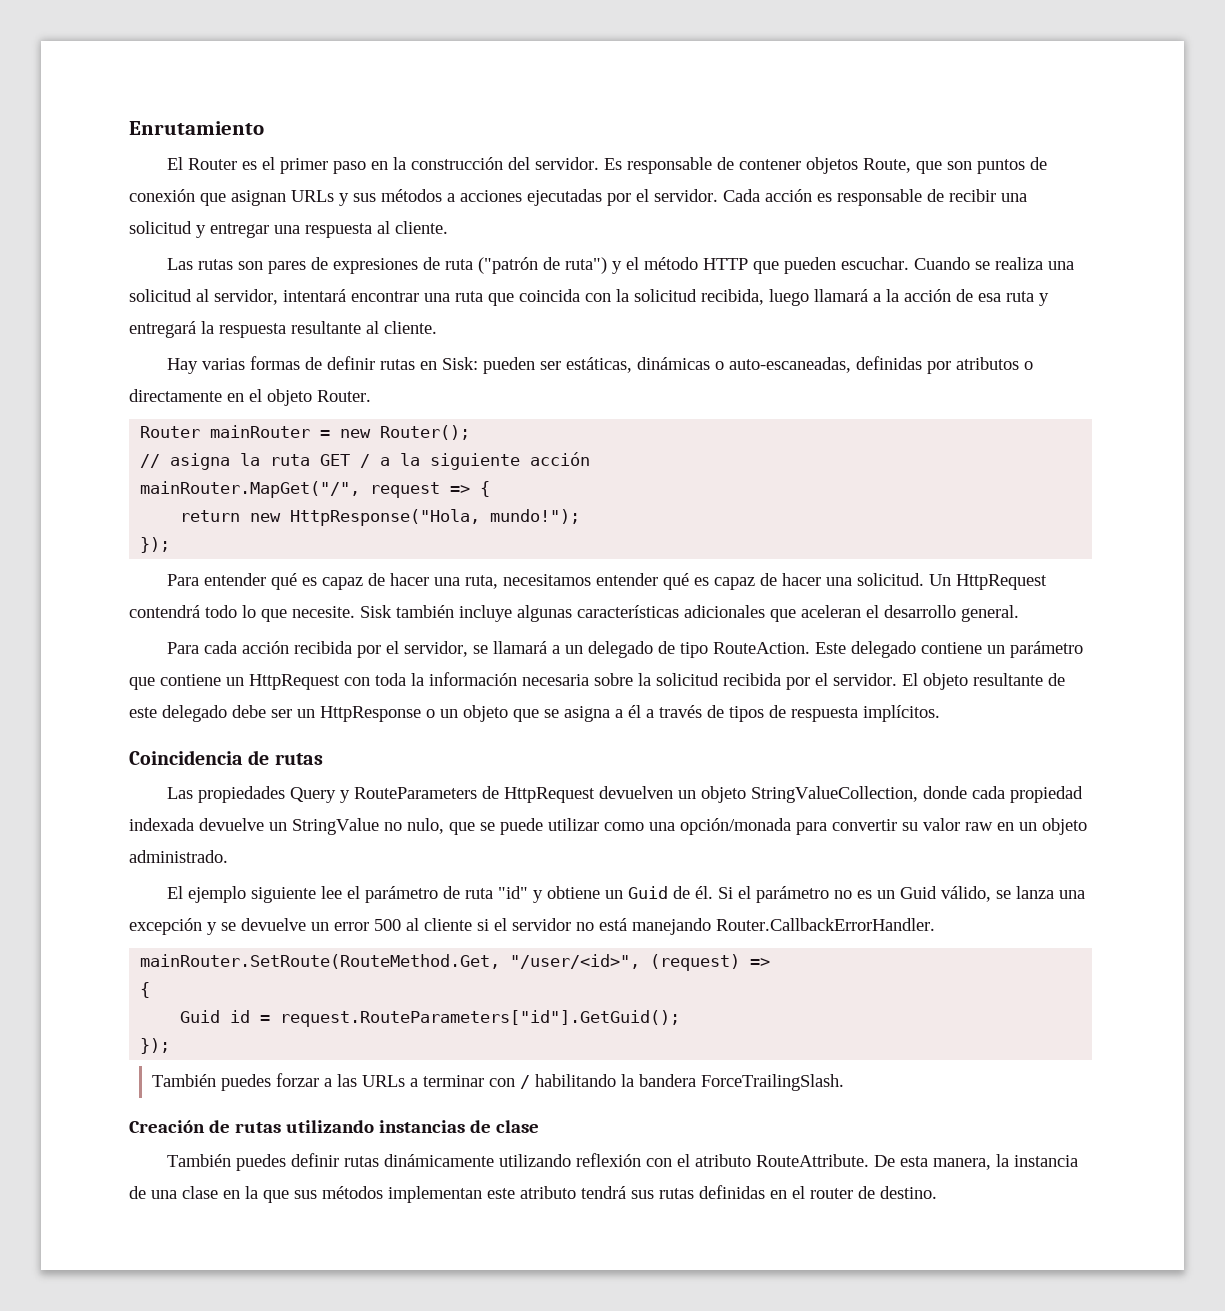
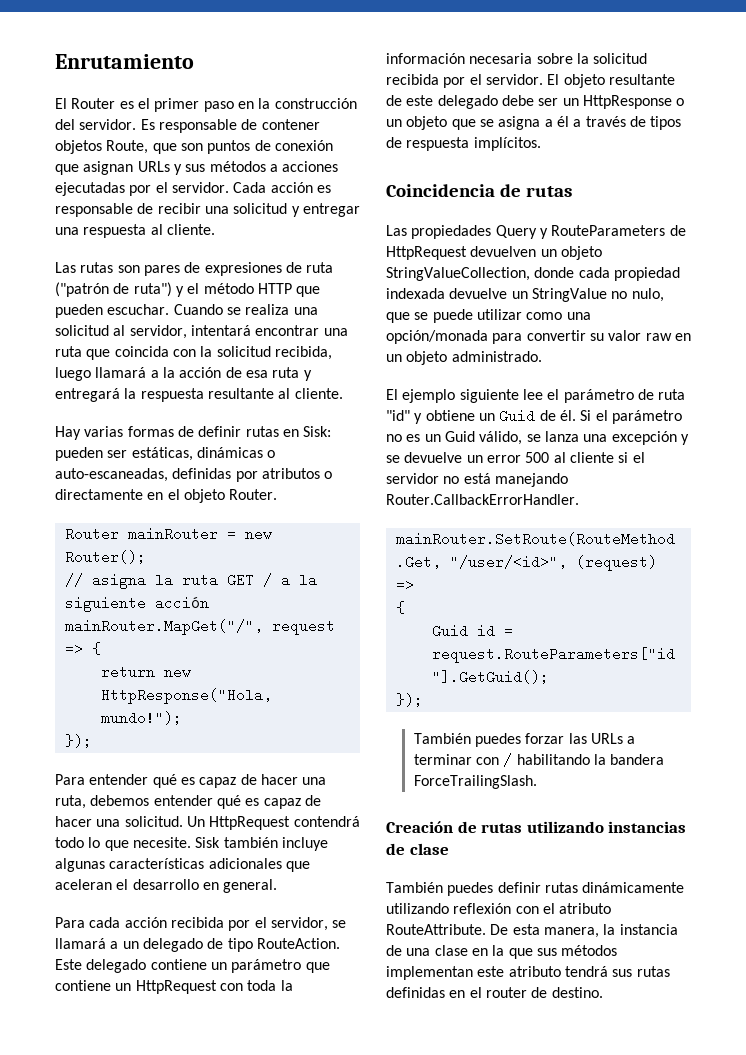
- Para entender qué es capaz de hacer una ruta, necesitamos entender qué es capaz de hacer una solicitud.
+ Para entender qué es capaz de hacer una ruta, debemos entender qué es capaz de hacer una solicitud.
- Sisk también incluye algunas características adicionales que aceleran el desarrollo general.
+ Sisk también incluye algunas características adicionales que aceleran el desarrollo en general.
- También puedes forzar a las URLs a terminar con / habilitando la bandera ForceTrailingSlash.
+ También puedes forzar las URLs a terminar con / habilitando la bandera ForceTrailingSlash.

